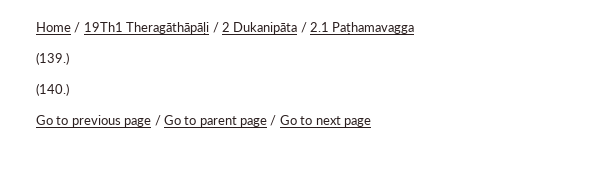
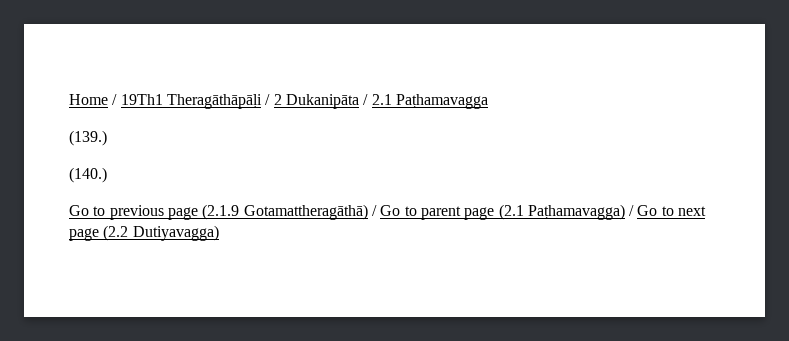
- Go to previous page / Go to parent page / Go to next page
+ Go to previous page (2.1.9 Gotamattheragāthā) / Go to parent page (2.1 Paṭhamavagga) / Go to next page (2.2 Dutiyavagga)

